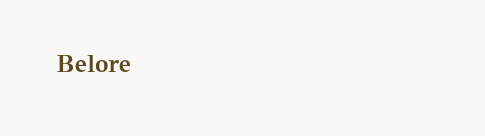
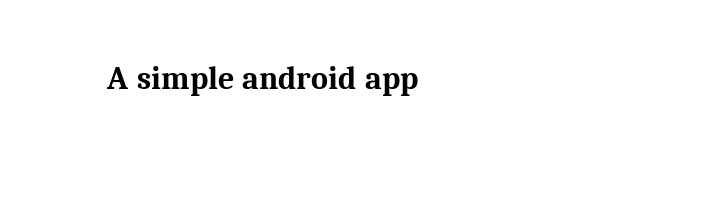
- Belore
+ A simple android app

